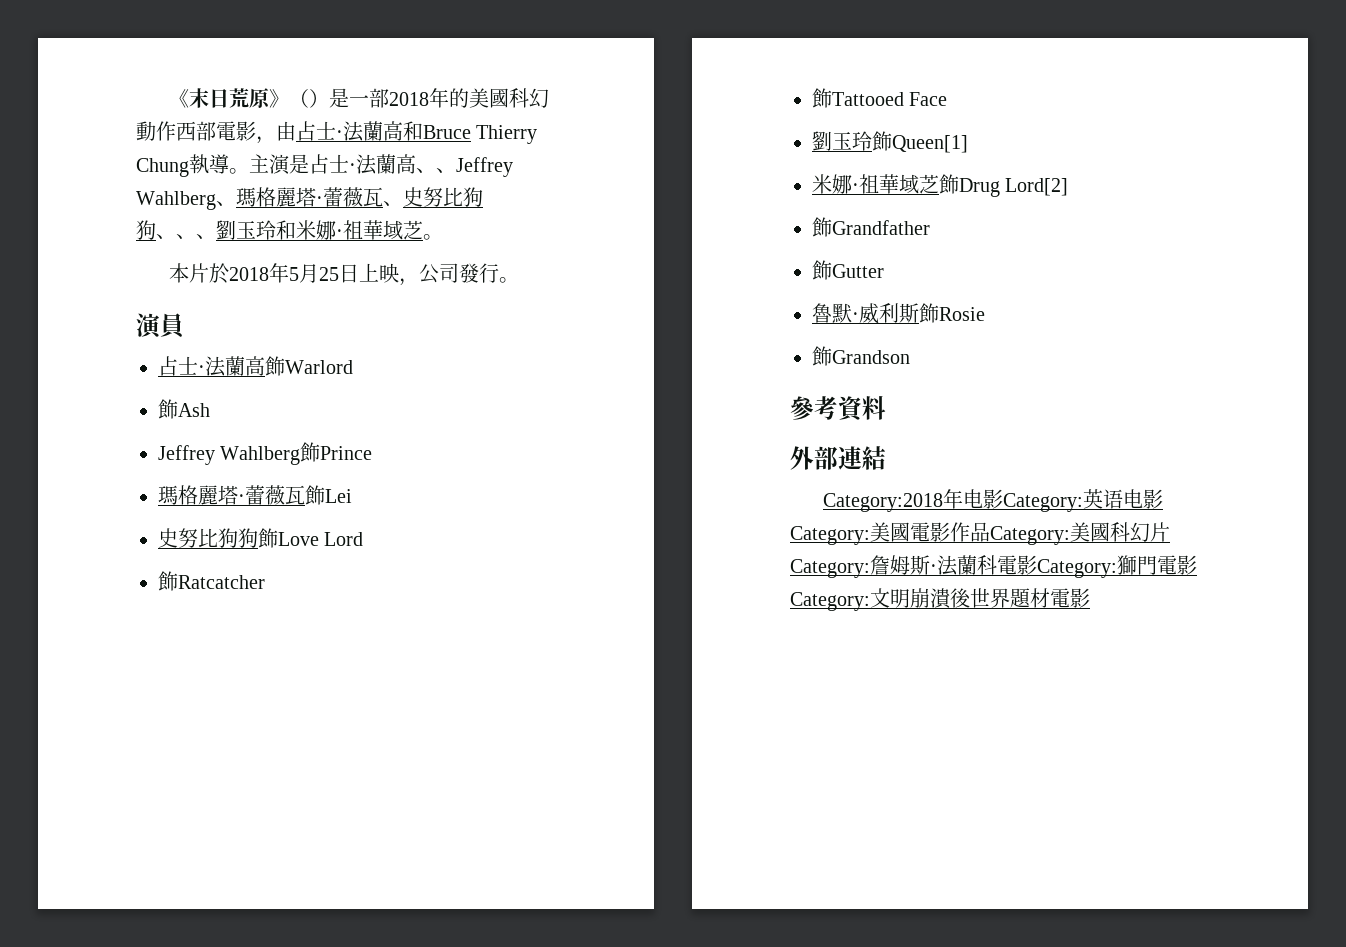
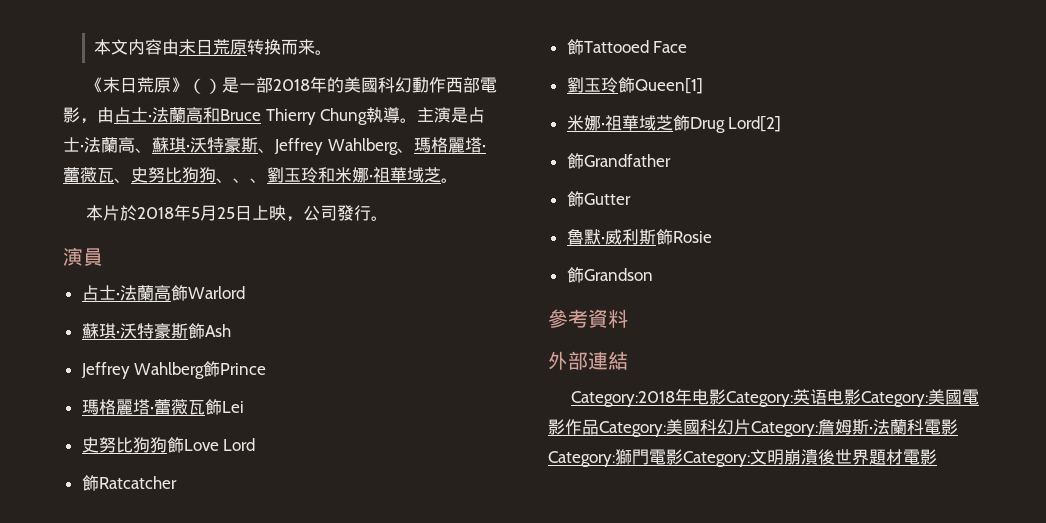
+ 本文内容由末日荒原转换而来。
- 主演是占士·法蘭高、、Jeffrey Wahlberg、瑪格麗塔·蕾薇瓦、史努比狗狗、、、劉玉玲和米娜·祖華域芝。
+ 主演是占士·法蘭高、蘇琪·沃特豪斯、Jeffrey Wahlberg、瑪格麗塔·蕾薇瓦、史努比狗狗、、、劉玉玲和米娜·祖華域芝。
- 飾Ash
+ 蘇琪·沃特豪斯飾Ash

